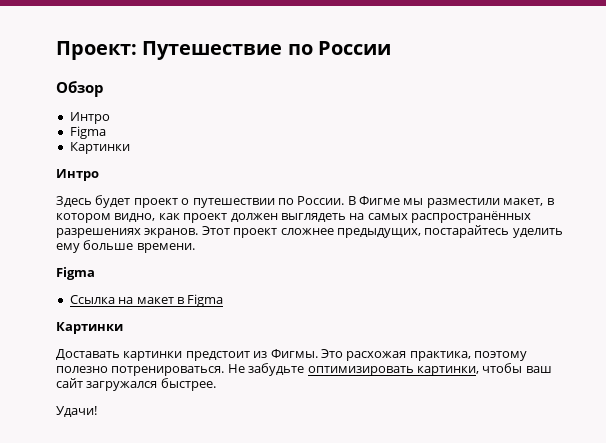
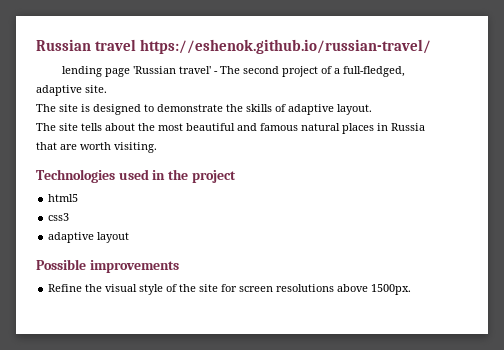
- Проект: Путешествие по России
- Обзор
- Интро
- Figma
- Картинки
- Интро
- Здесь будет проект о путешествии по России. В Фигме мы разместили макет, в котором видно, как проект должен выглядеть на самых распространённых разрешениях экранов. Этот проект сложнее предыдущих, постарайтесь уделить ему больше времени.
- Figma
- Ссылка на макет в Figma
- Картинки
- Доставать картинки предстоит из Фигмы. Это расхожая практика, поэтому полезно потренироваться. Не забудьте оптимизировать картинки, чтобы ваш сайт загружался быстрее.
- Удачи!
+ Russian travel https://eshenok.github.io/russian-travel/
+ lending page 'Russian travel' - The second project of a full-fledged, adaptive site.
+ The site is designed to demonstrate the skills of adaptive layout.
+ The site tells about the most beautiful and famous natural places in Russia that are worth visiting.
+ Technologies used in the project
+ html5
+ css3
+ adaptive layout
+ Possible improvements
+ Refine the visual style of the site for screen resolutions above 1500px.

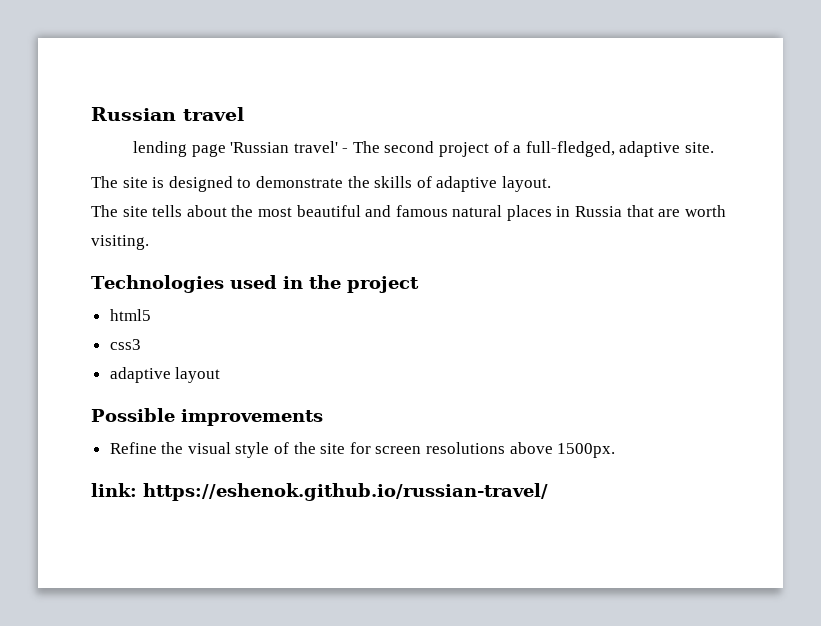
- Russian travel https://eshenok.github.io/russian-travel/
+ Russian travel
+ link: https://eshenok.github.io/russian-travel/

